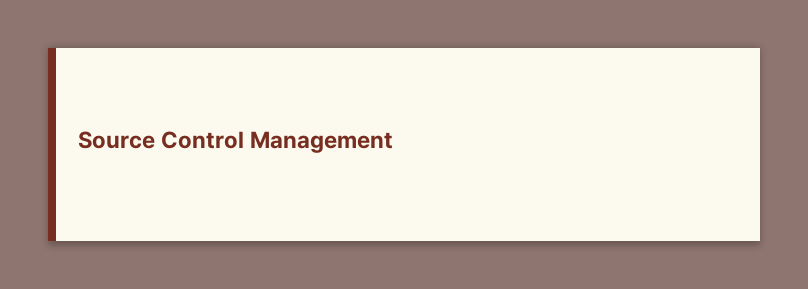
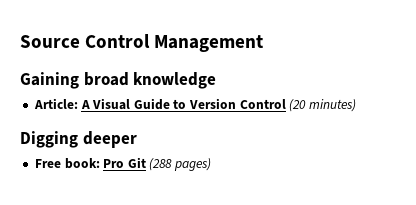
+ Gaining broad knowledge
+ Article: A Visual Guide to Version Control (20 minutes)
+ Digging deeper
+ Free book: Pro Git (288 pages)

